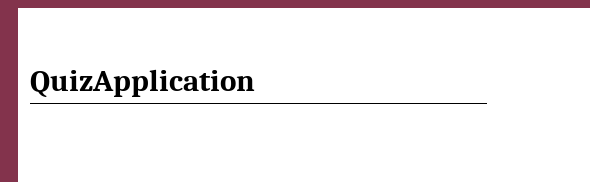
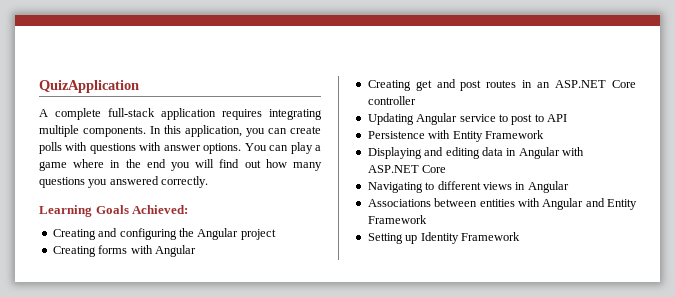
+ A complete full-stack application requires integrating multiple components. In this application, you can create polls with questions with answer options. You can play a game where in the end you will find out how many questions you answered correctly.
+ Learning Goals Achieved:
+ Creating and configuring the Angular project
+ Creating forms with Angular
+ Creating get and post routes in an ASP.NET Core controller
+ Updating Angular service to post to API
+ Persistence with Entity Framework
+ Displaying and editing data in Angular with ASP.NET Core
+ Navigating to different views in Angular
+ Associations between entities with Angular and Entity Framework
+ Setting up Identity Framework

